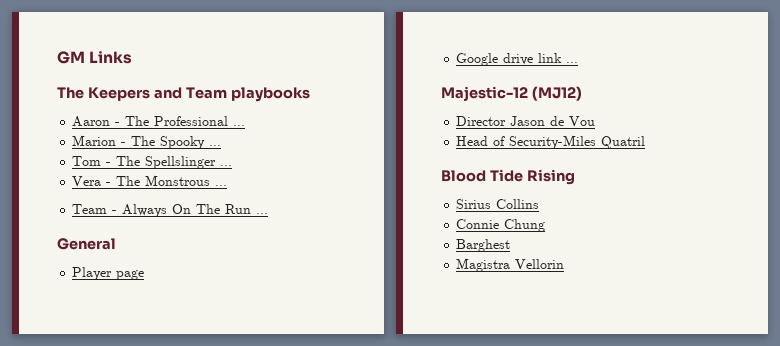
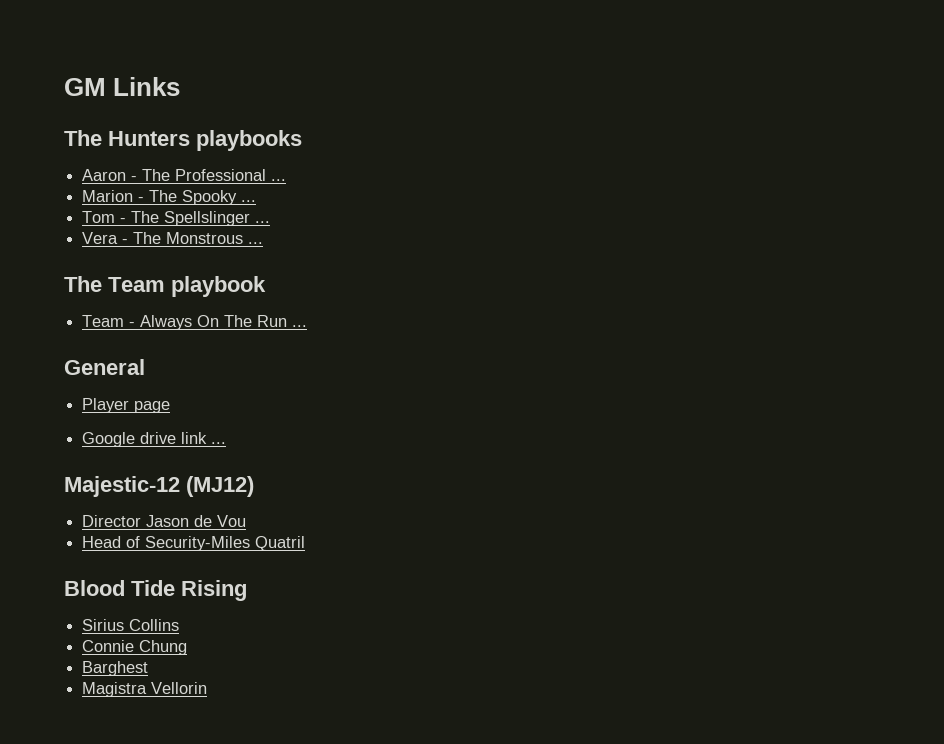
- The Keepers and Team playbooks
+ The Hunters playbooks
+ The Team playbook

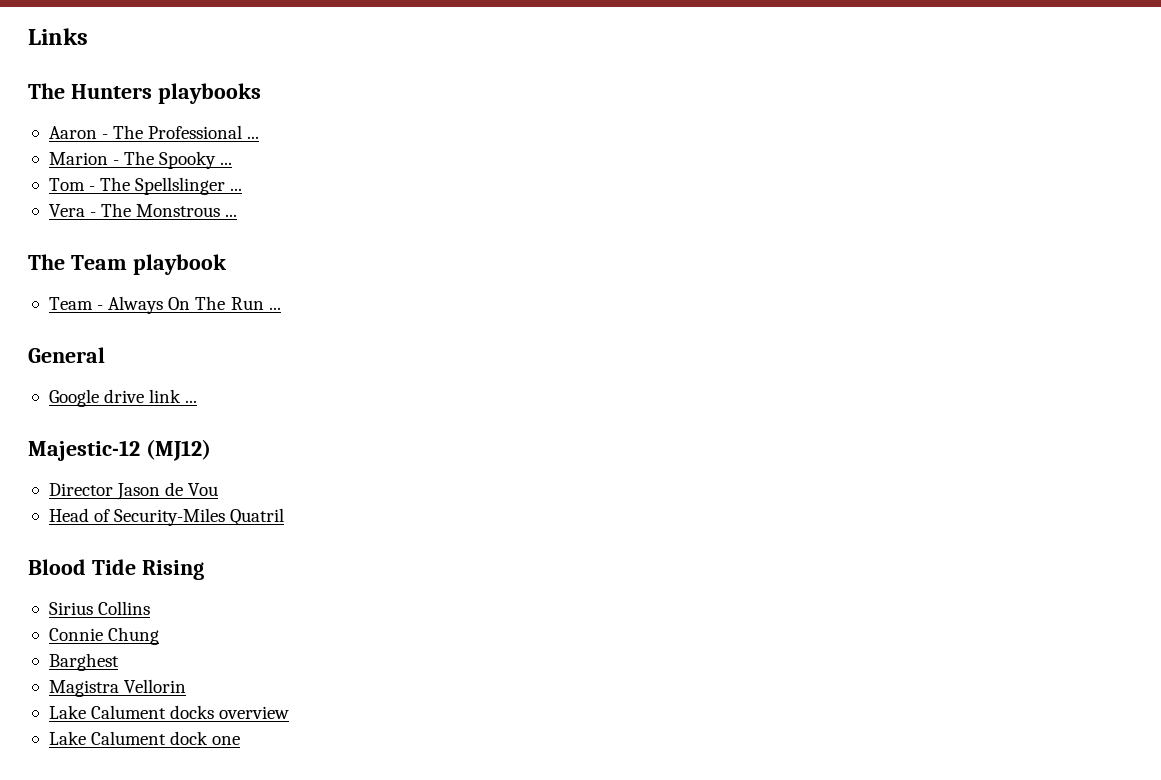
- GM Links
+ Links
- Player page
+ Lake Calument docks overview
+ Lake Calument dock one

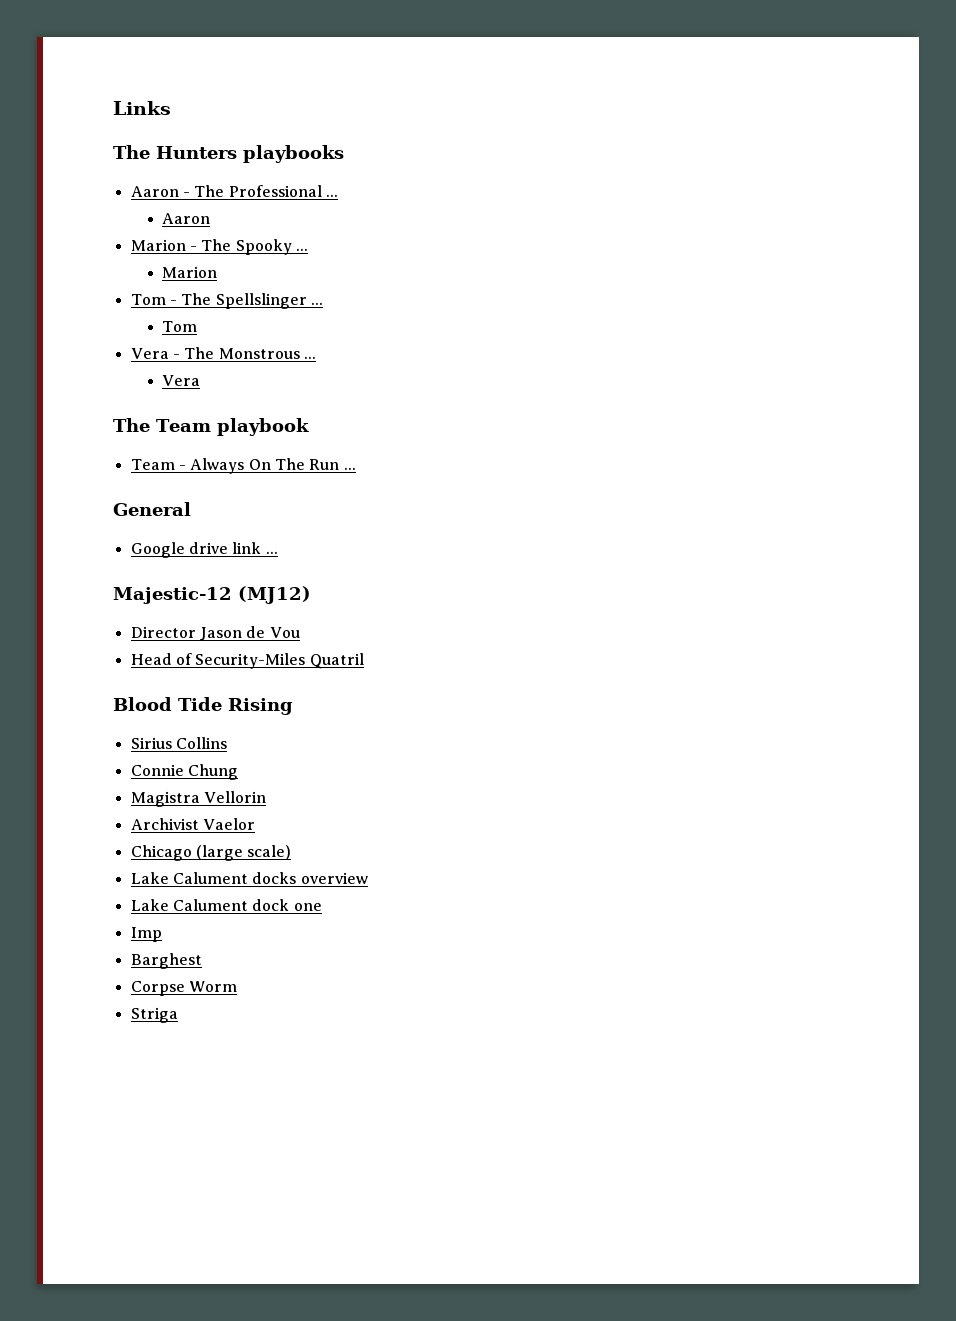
  Aaron - The Professional ...
+ Aaron
  Marion - The Spooky ...
+ Marion
  Tom - The Spellslinger ...
+ Tom
  Vera - The Monstrous ...
+ Vera
- Barghest
+ Archivist Vaelor
+ Chicago (large scale)
+ Imp
+ Barghest
+ Corpse Worm
+ Striga

